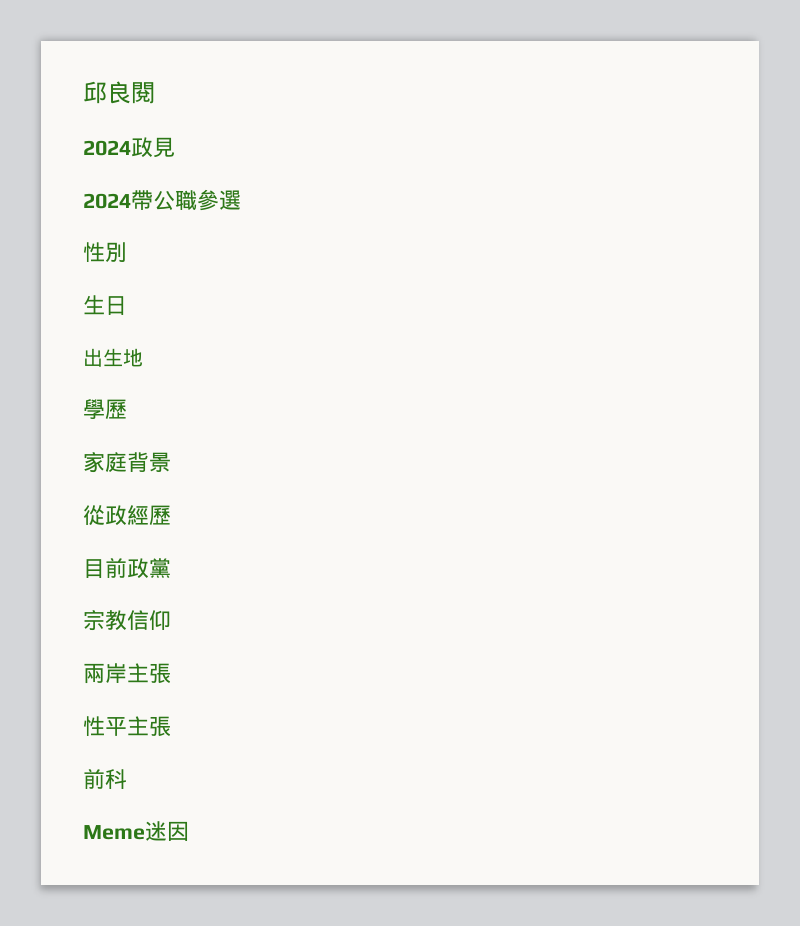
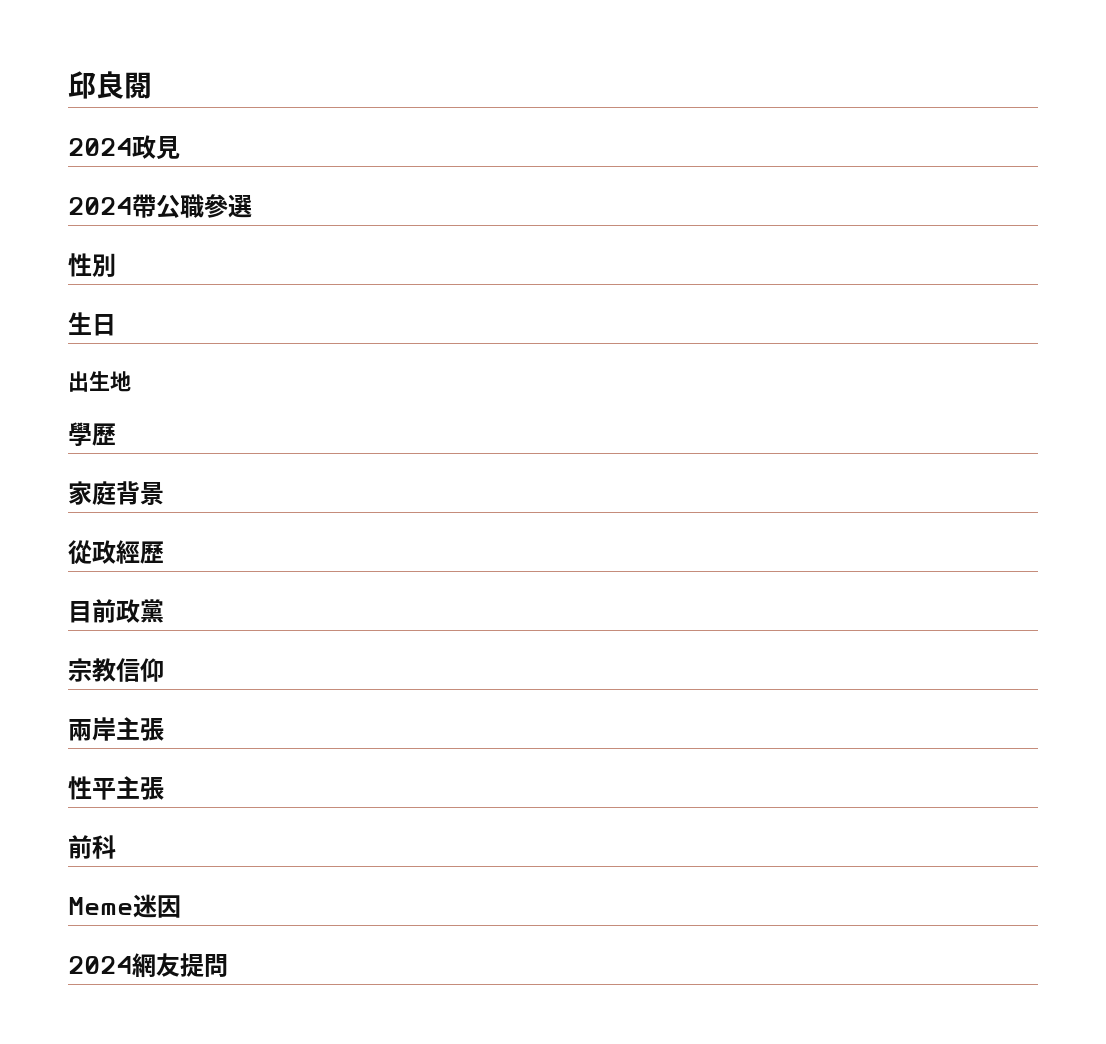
+ 2024網友提問

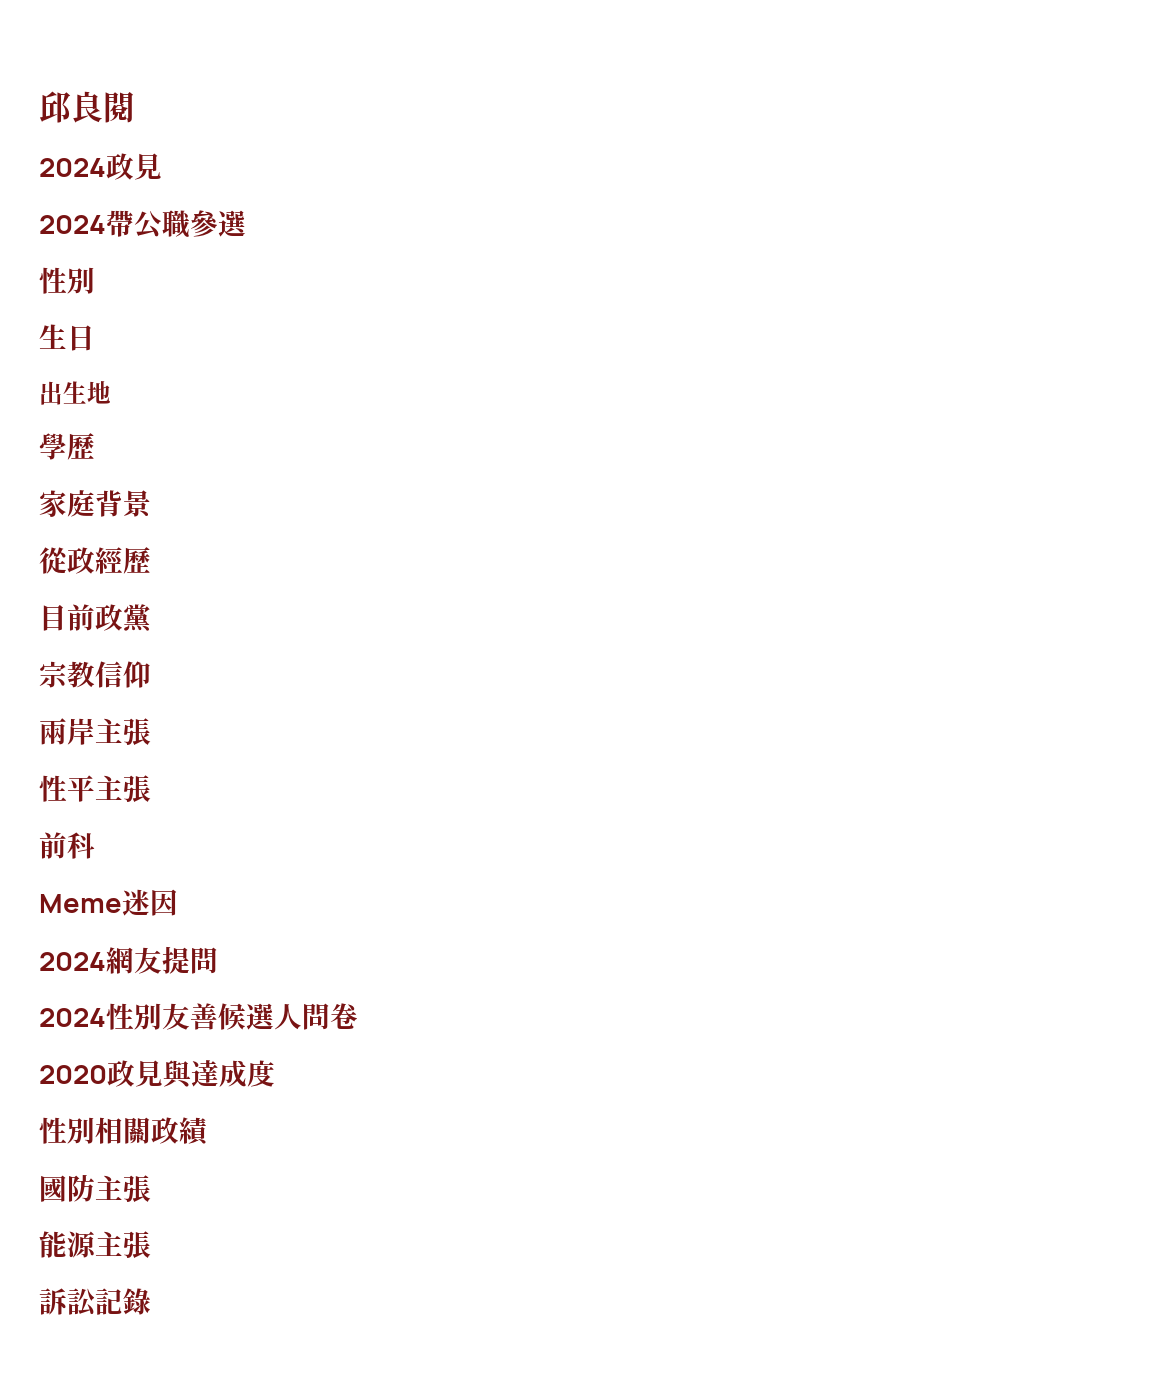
+ 2024性別友善候選人問卷
+ 2020政見與達成度
+ 性別相關政績
+ 國防主張
+ 能源主張
+ 訴訟記錄

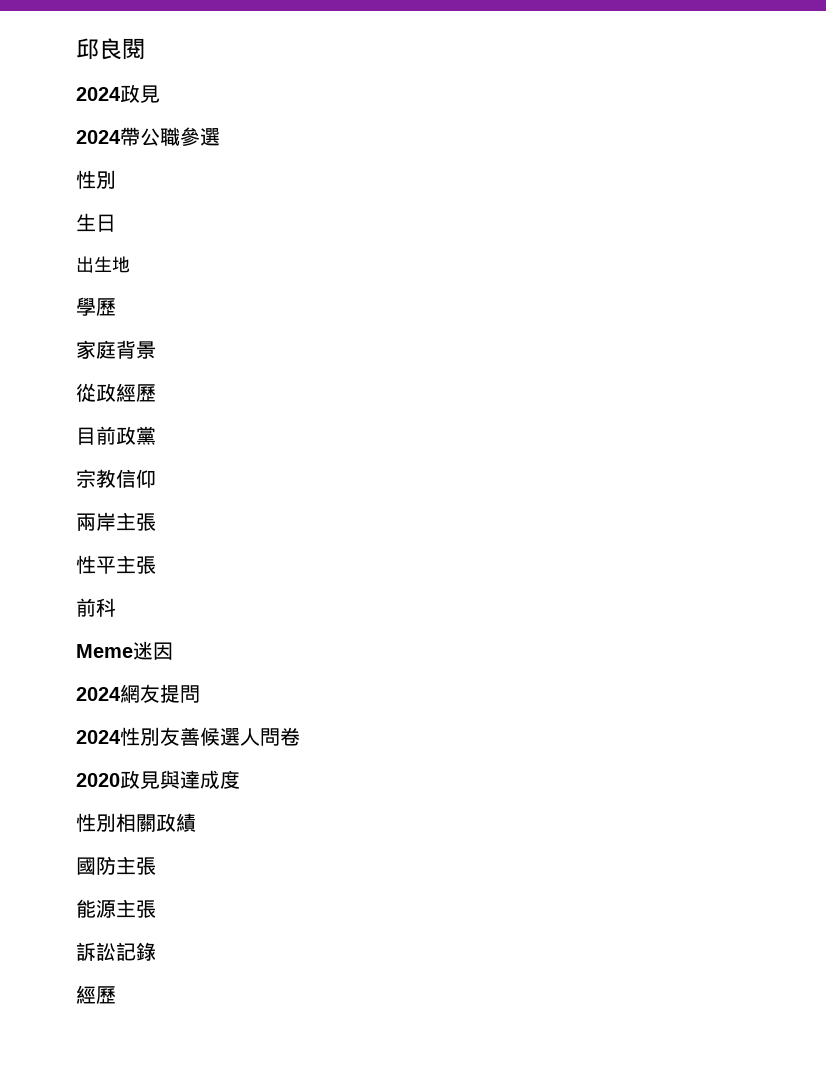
  訴訟記錄
+ 經歷

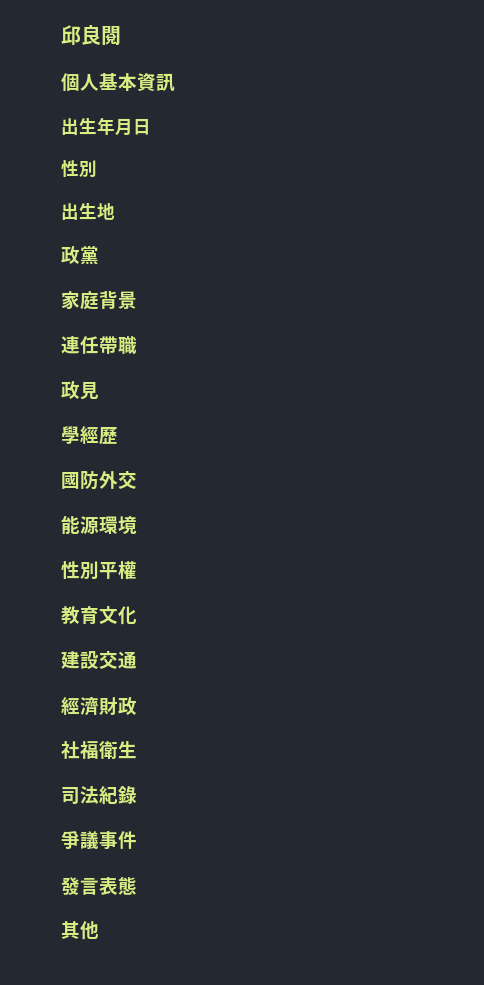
- 2024政見
- 2024帶公職參選
+ 個人基本資訊
+ 出生年月日
  性別
- 生日
- 學歷
+ 政黨
- 從政經歷
- 目前政黨
- 宗教信仰
- 兩岸主張
- 性平主張
- 前科
- Meme迷因
- 2024網友提問
- 2024性別友善候選人問卷
- 2020政見與達成度
- 性別相關政績
- 國防主張
- 能源主張
- 訴訟記錄
- 經歷
+ 連任帶職
+ 政見
+ 學經歷
+ 國防外交
+ 能源環境
+ 性別平權
+ 教育文化
+ 建設交通
+ 經濟財政
+ 社福衛生
+ 司法紀錄
+ 爭議事件
+ 發言表態
+ 其他

